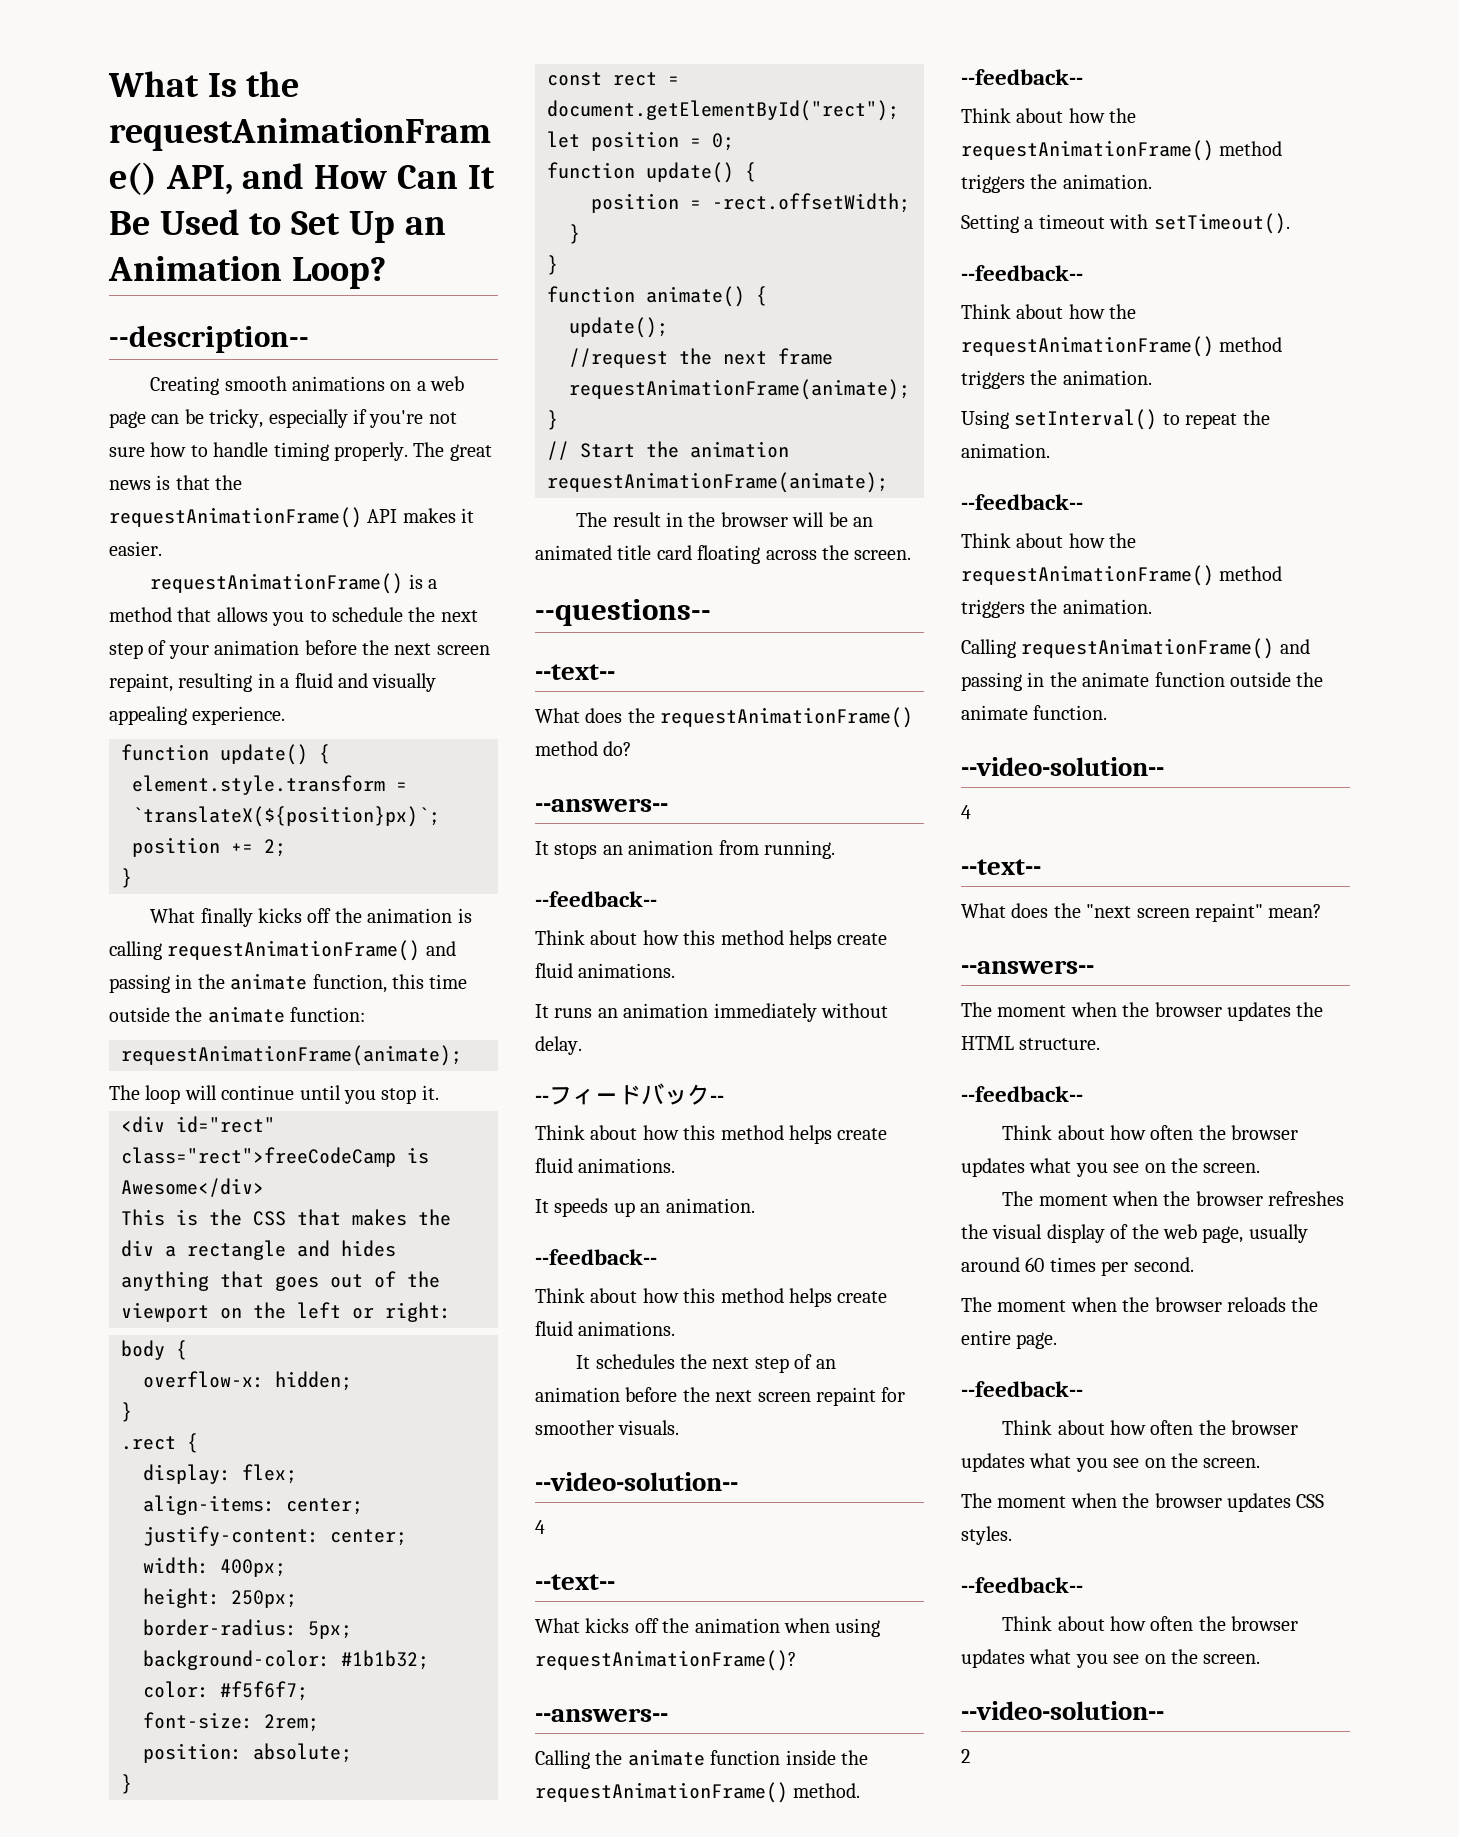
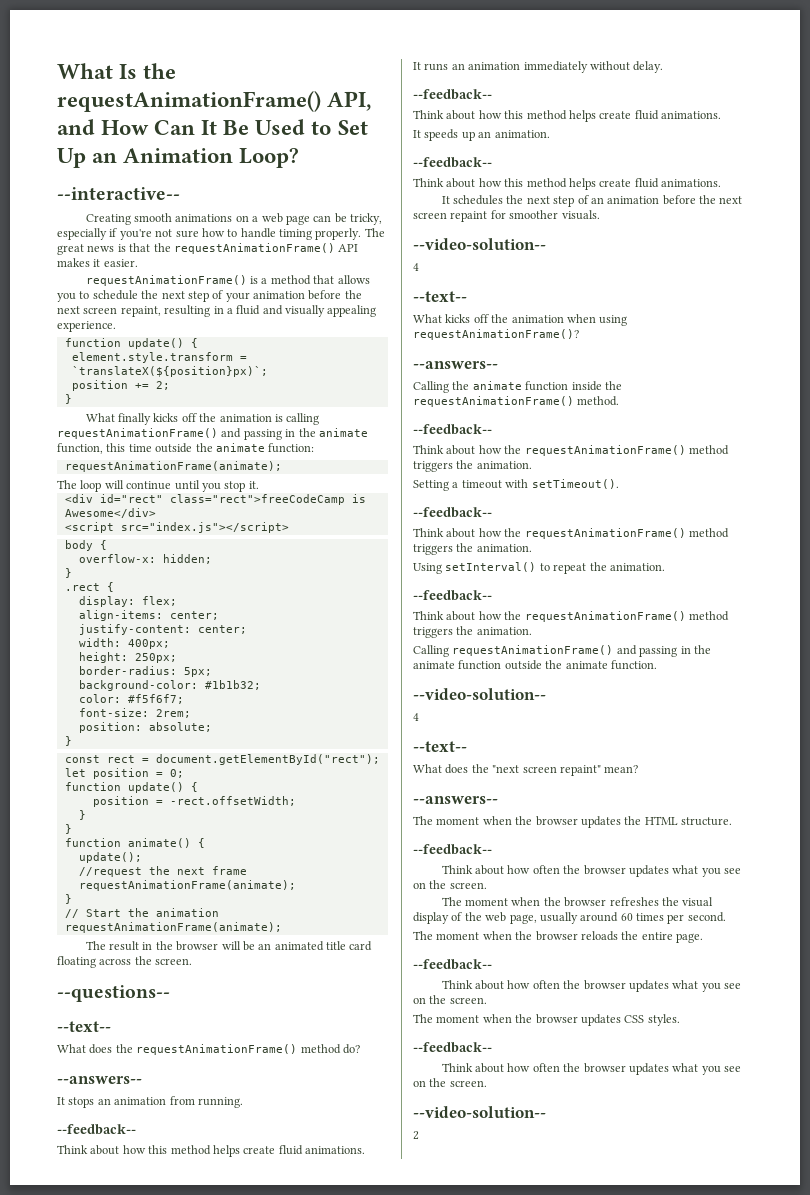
- --description--
+ --interactive--
- This is the CSS that makes the div a rectangle and hides anything that goes out of the viewport on the left or right:
+ <script src="index.js"></script>
  It runs an animation immediately without delay.
- --フィードバック--
+ --feedback--

